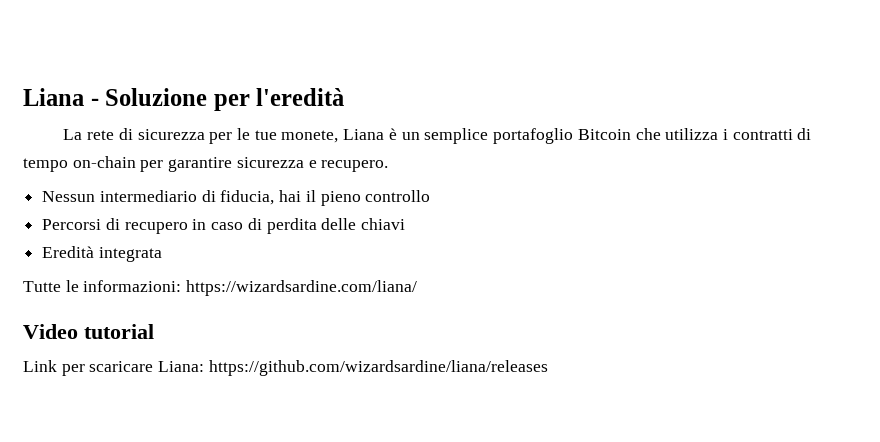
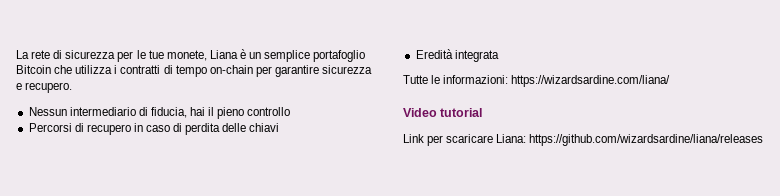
- Liana - Soluzione per l'eredità

